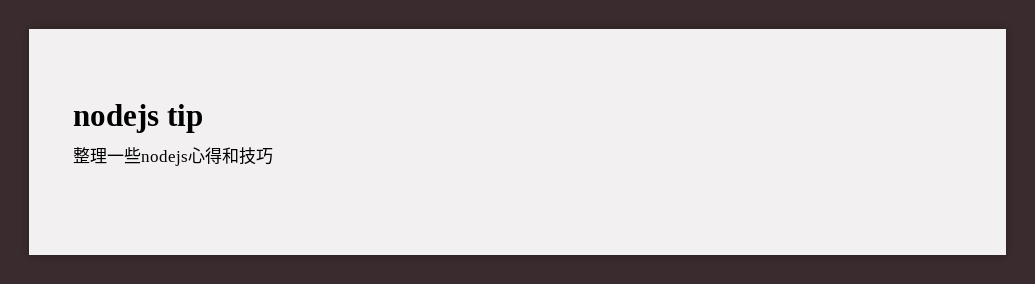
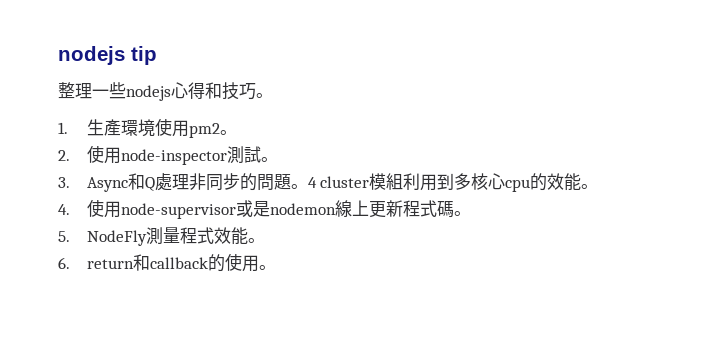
- 整理一些nodejs心得和技巧
+ 整理一些nodejs心得和技巧。
+ 1.生產環境使用pm2。
+ 2.使用node-inspector測試。
+ 3. Async和Q處理非同步的問題。4 cluster模組利用到多核心cpu的效能。
+ 4.使用node-supervisor或是nodemon線上更新程式碼。
+ 5. NodeFly測量程式效能。
+ 6. return和callback的使用。

